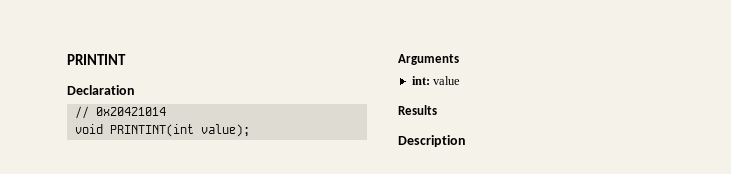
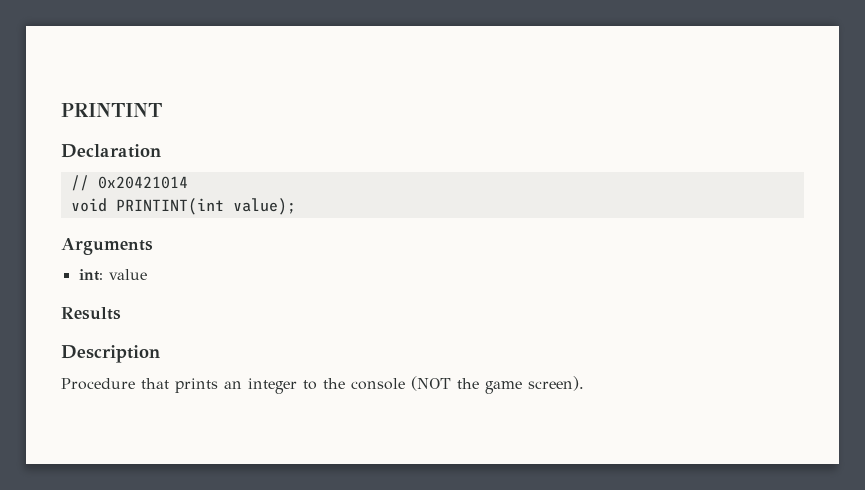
+ Procedure that prints an integer to the console (NOT the game screen).

